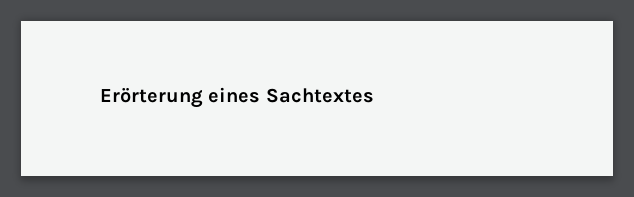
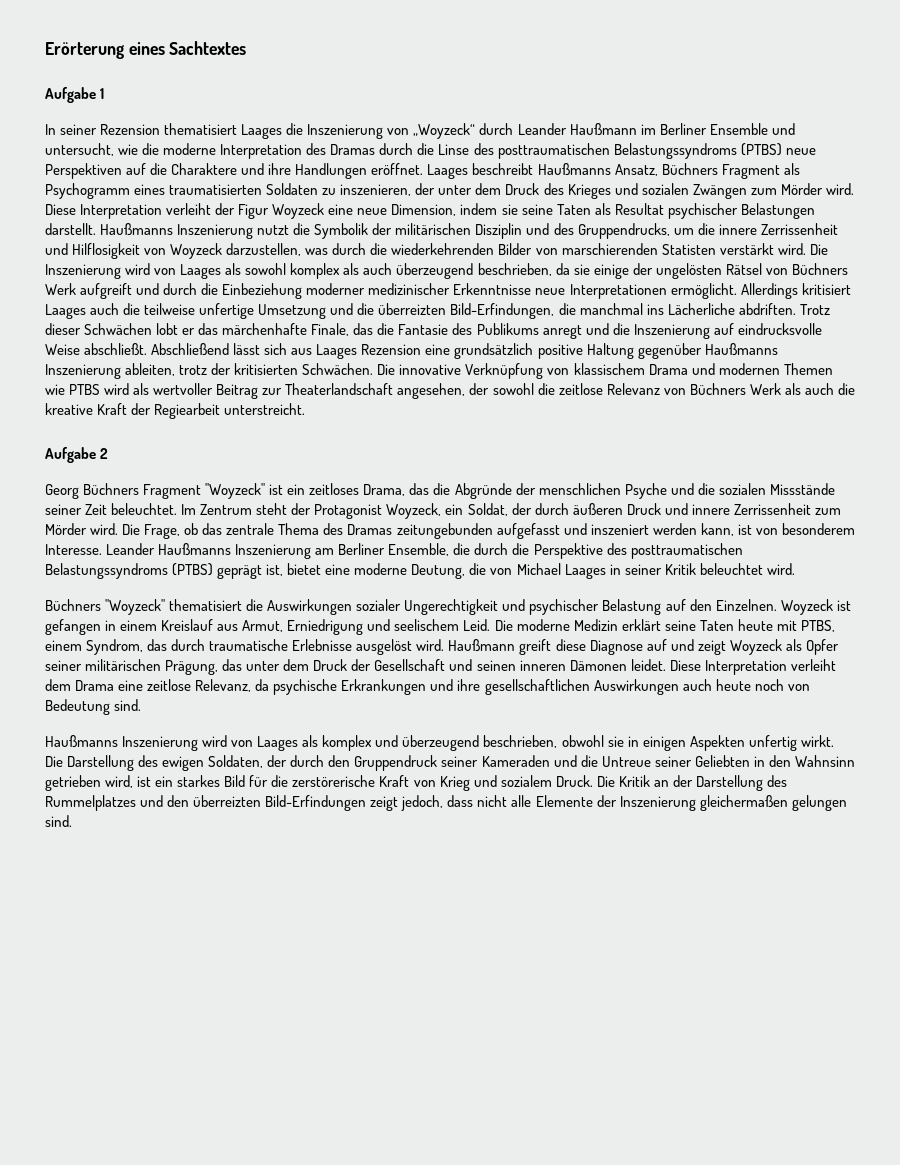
+ Aufgabe 1
+ In seiner Rezension thematisiert Laages die Inszenierung von „Woyzeck“ durch Leander Haußmann im Berliner Ensemble und untersucht, wie die moderne Interpretation des Dramas durch die Linse des posttraumatischen Belastungssyndroms (PTBS) neue Perspektiven auf die Charaktere und ihre Handlungen eröffnet. Laages beschreibt Haußmanns Ansatz, Büchners Fragment als Psychogramm eines traumatisierten Soldaten zu inszenieren, der unter dem Druck des Krieges und sozialen Zwängen zum Mörder wird. Diese Interpretation verleiht der Figur Woyzeck eine neue Dimension, indem sie seine Taten als Resultat psychischer Belastungen darstellt. Haußmanns Inszenierung nutzt die Symbolik der militärischen Disziplin und des Gruppendrucks, um die innere Zerrissenheit und Hilflosigkeit von Woyzeck darzustellen, was durch die wiederkehrenden Bilder von marschierenden Statisten verstärkt wird. Die Inszenierung wird von Laages als sowohl komplex als auch überzeugend beschrieben, da sie einige der ungelösten Rätsel von Büchners Werk aufgreift und durch die Einbeziehung moderner medizinischer Erkenntnisse neue Interpretationen ermöglicht. Allerdings kritisiert Laages auch die teilweise unfertige Umsetzung und die überreizten Bild-Erfindungen, die manchmal ins Lächerliche abdriften. Trotz dieser Schwächen lobt er das märchenhafte Finale, das die Fantasie des Publikums anregt und die Inszenierung auf eindrucksvolle Weise abschließt. Abschließend lässt sich aus Laages Rezension eine grundsätzlich positive Haltung gegenüber Haußmanns Inszenierung ableiten, trotz der kritisierten Schwächen. Die innovative Verknüpfung von klassischem Drama und modernen Themen wie PTBS wird als wertvoller Beitrag zur Theaterlandschaft angesehen, der sowohl die zeitlose Relevanz von Büchners Werk als auch die kreative Kraft der Regiearbeit unterstreicht.
+ Aufgabe 2
+ Georg Büchners Fragment "Woyzeck" ist ein zeitloses Drama, das die Abgründe der menschlichen Psyche und die sozialen Missstände seiner Zeit beleuchtet. Im Zentrum steht der Protagonist Woyzeck, ein Soldat, der durch äußeren Druck und innere Zerrissenheit zum Mörder wird. Die Frage, ob das zentrale Thema des Dramas zeitungebunden aufgefasst und inszeniert werden kann, ist von besonderem Interesse. Leander Haußmanns Inszenierung am Berliner Ensemble, die durch die Perspektive des posttraumatischen Belastungssyndroms (PTBS) geprägt ist, bietet eine moderne Deutung, die von Michael Laages in seiner Kritik beleuchtet wird.
+ Büchners "Woyzeck" thematisiert die Auswirkungen sozialer Ungerechtigkeit und psychischer Belastung auf den Einzelnen. Woyzeck ist gefangen in einem Kreislauf aus Armut, Erniedrigung und seelischem Leid. Die moderne Medizin erklärt seine Taten heute mit PTBS, einem Syndrom, das durch traumatische Erlebnisse ausgelöst wird. Haußmann greift diese Diagnose auf und zeigt Woyzeck als Opfer seiner militärischen Prägung, das unter dem Druck der Gesellschaft und seinen inneren Dämonen leidet. Diese Interpretation verleiht dem Drama eine zeitlose Relevanz, da psychische Erkrankungen und ihre gesellschaftlichen Auswirkungen auch heute noch von Bedeutung sind.
+ Haußmanns Inszenierung wird von Laages als komplex und überzeugend beschrieben, obwohl sie in einigen Aspekten unfertig wirkt. Die Darstellung des ewigen Soldaten, der durch den Gruppendruck seiner Kameraden und die Untreue seiner Geliebten in den Wahnsinn getrieben wird, ist ein starkes Bild für die zerstörerische Kraft von Krieg und sozialem Druck. Die Kritik an der Darstellung des Rummelplatzes und den überreizten Bild-Erfindungen zeigt jedoch, dass nicht alle Elemente der Inszenierung gleichermaßen gelungen sind.

